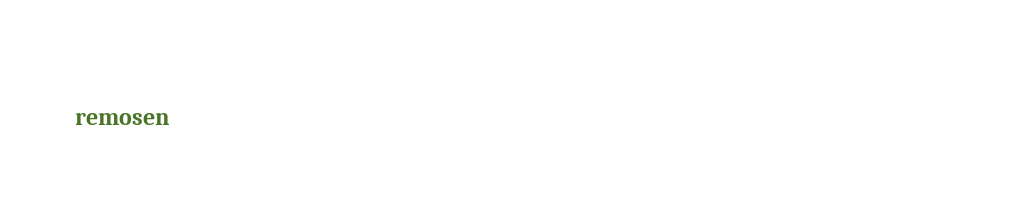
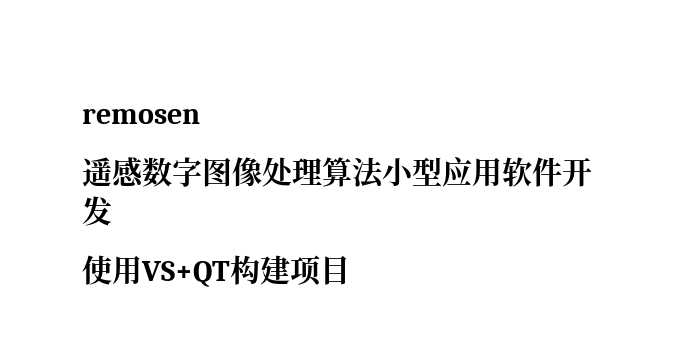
+ 遥感数字图像处理算法小型应用软件开发
+ 使用VS+QT构建项目

